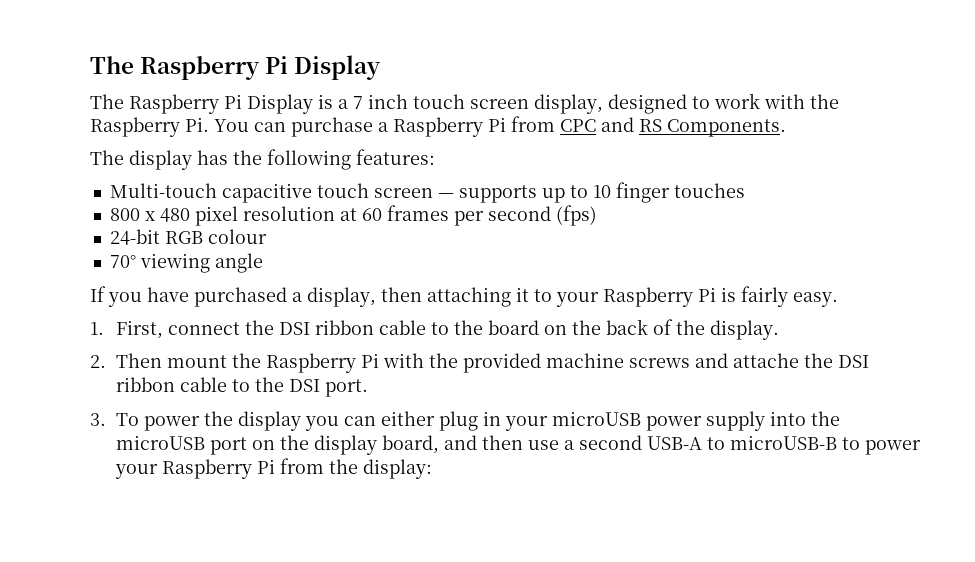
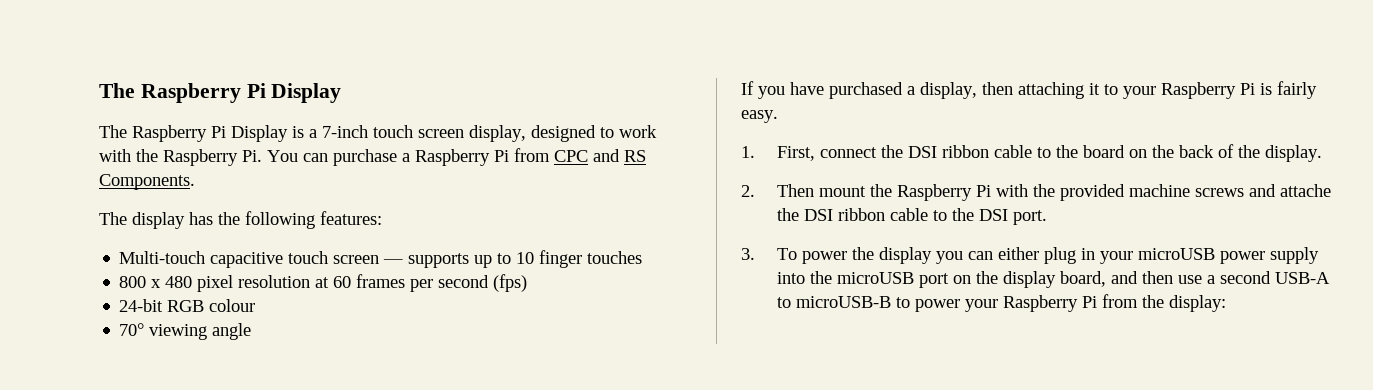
- The Raspberry Pi Display is a 7 inch touch screen display, designed to work with the Raspberry Pi. You can purchase a Raspberry Pi from CPC and RS Components.
+ The Raspberry Pi Display is a 7-inch touch screen display, designed to work with the Raspberry Pi. You can purchase a Raspberry Pi from CPC and RS Components.

